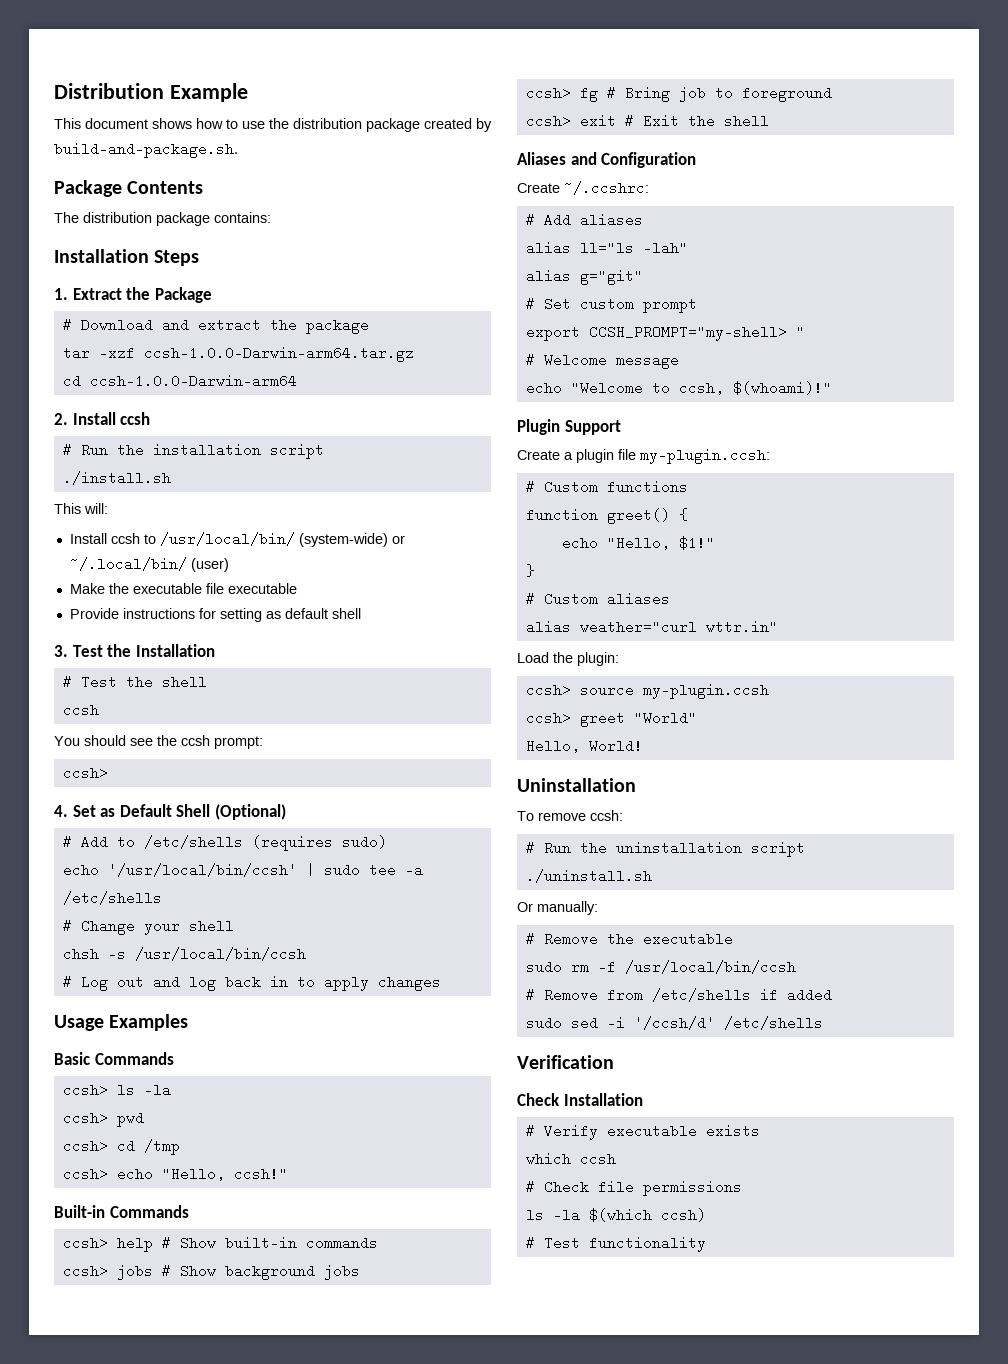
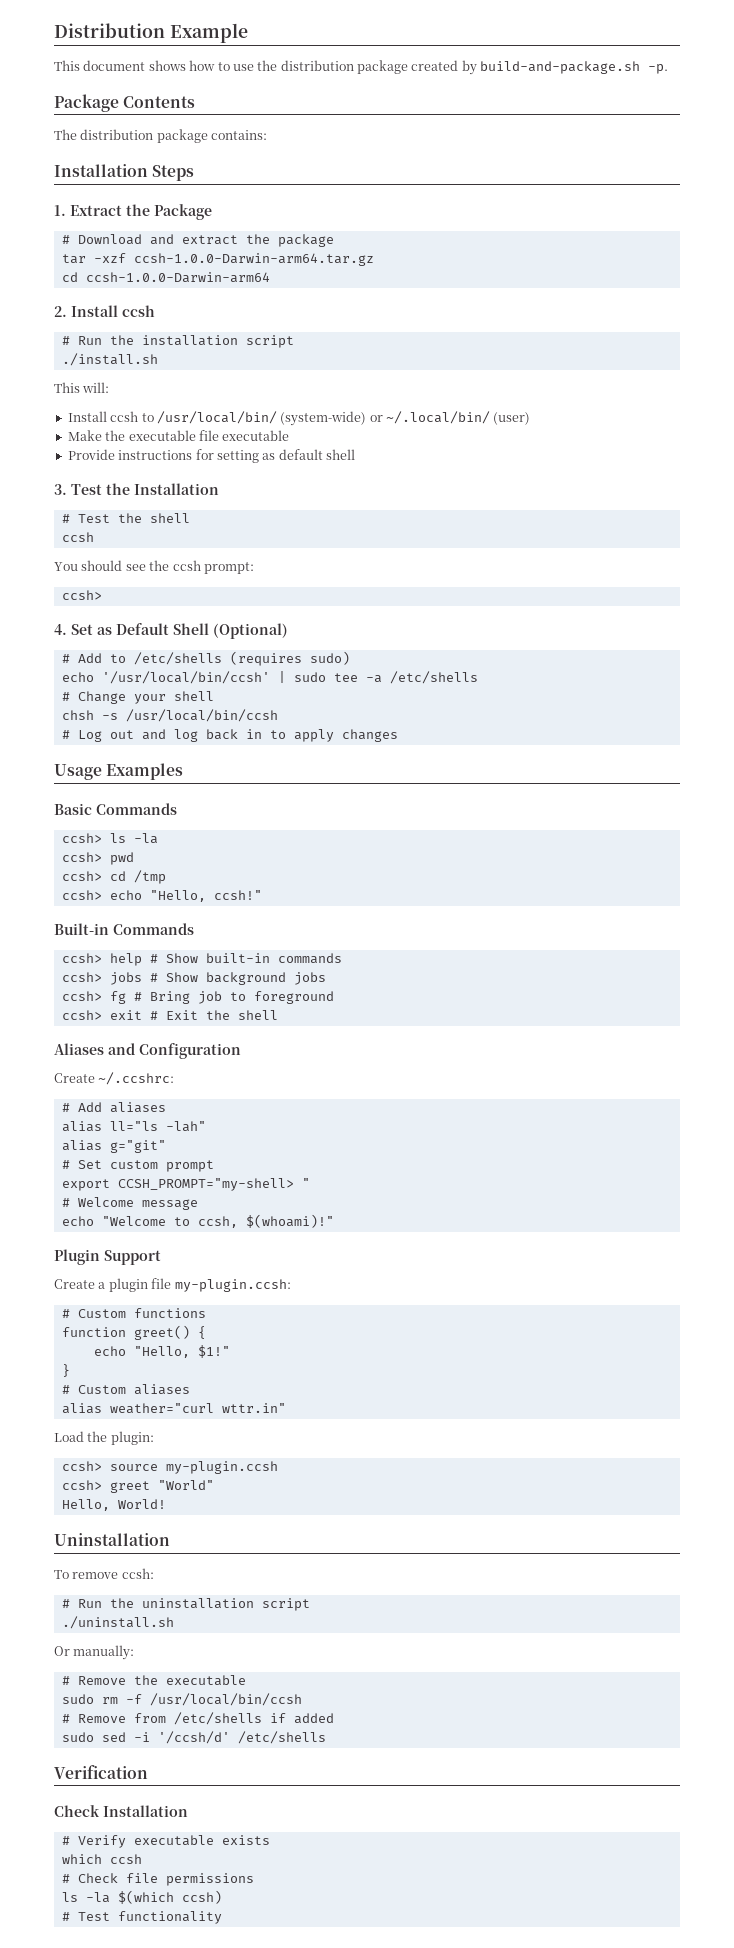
- This document shows how to use the distribution package created by build-and-package.sh.
+ This document shows how to use the distribution package created by build-and-package.sh -p.

